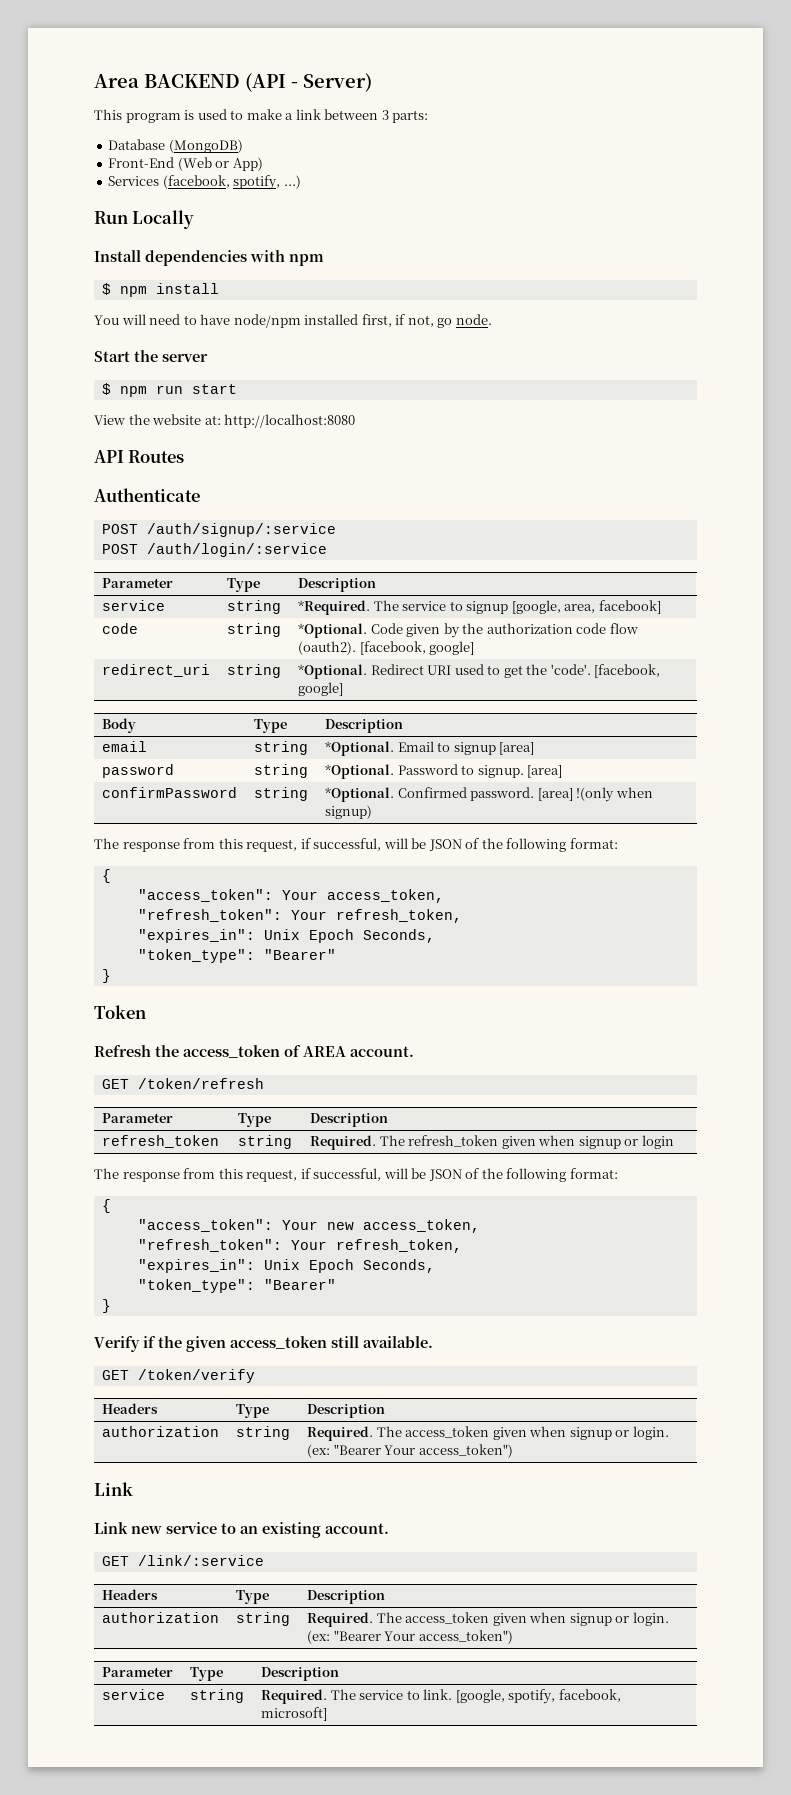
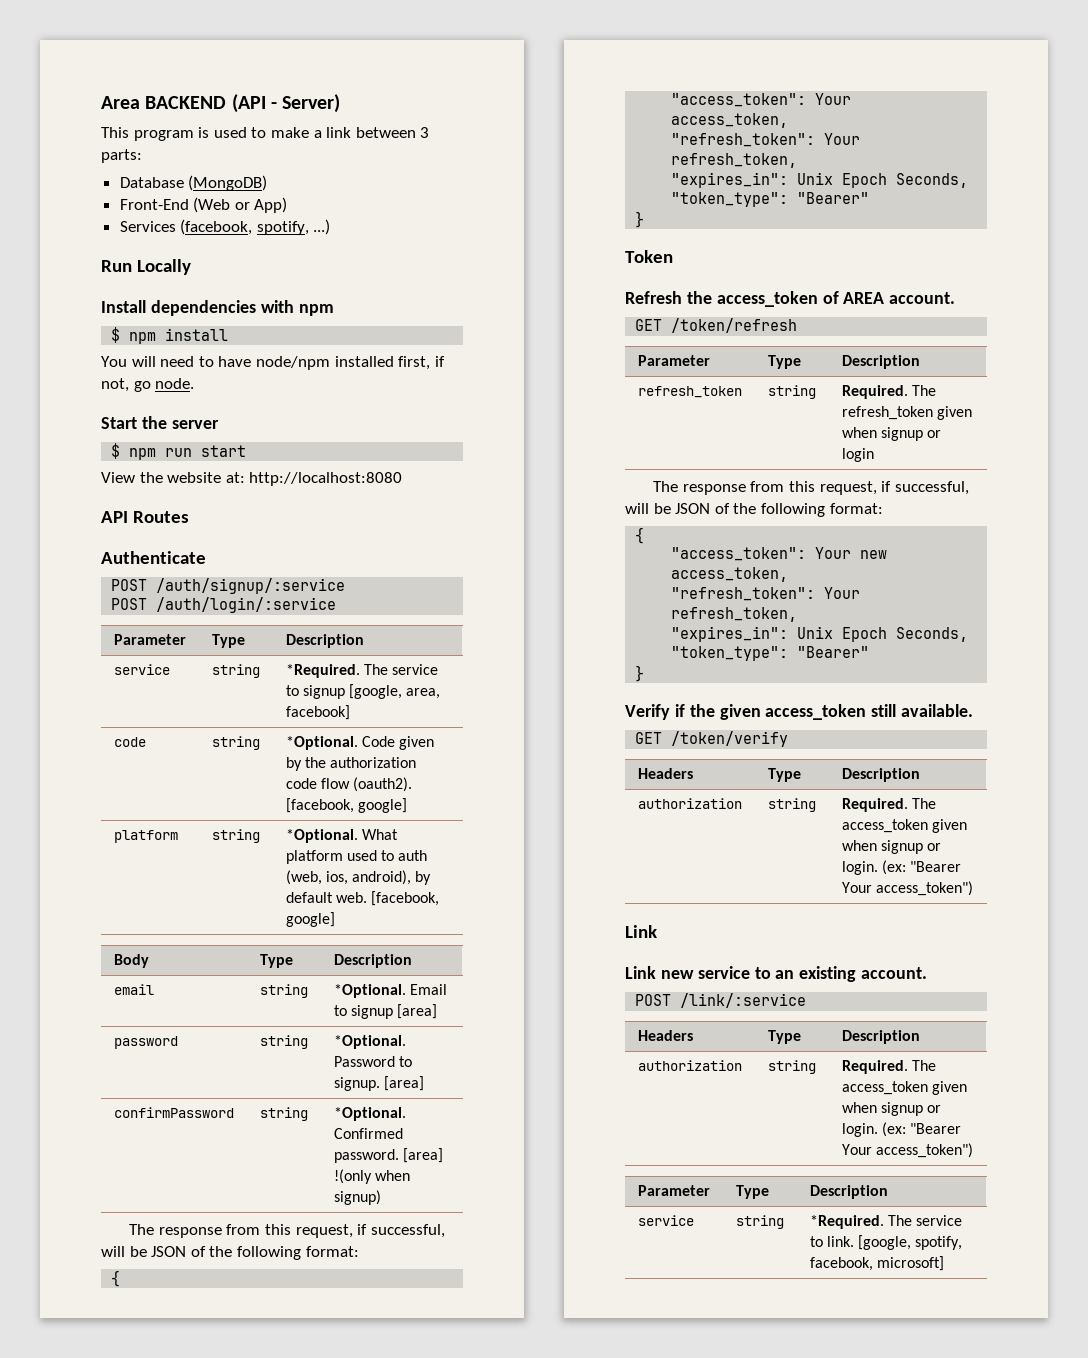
- redirect_uri | string | *Optional. Redirect URI used to get the 'code'. [facebook, google]
+ platform | string | *Optional. What platform used to auth (web, ios, android), by default web. [facebook, google]
- GET /link/:service
+ POST /link/:service
- service | string | Required. The service to link. [google, spotify, facebook, microsoft]
+ service | string | *Required. The service to link. [google, spotify, facebook, microsoft]

